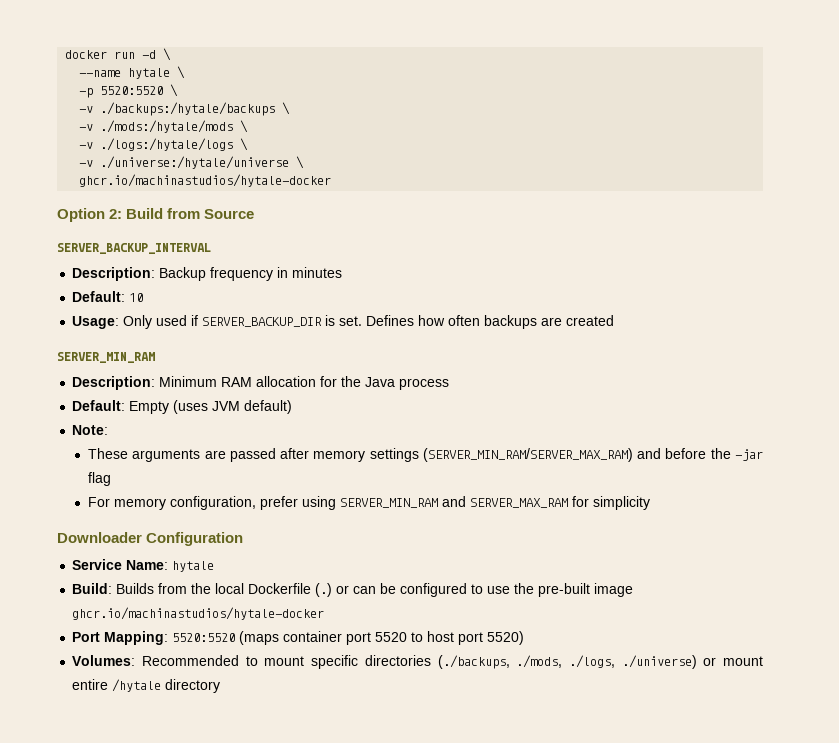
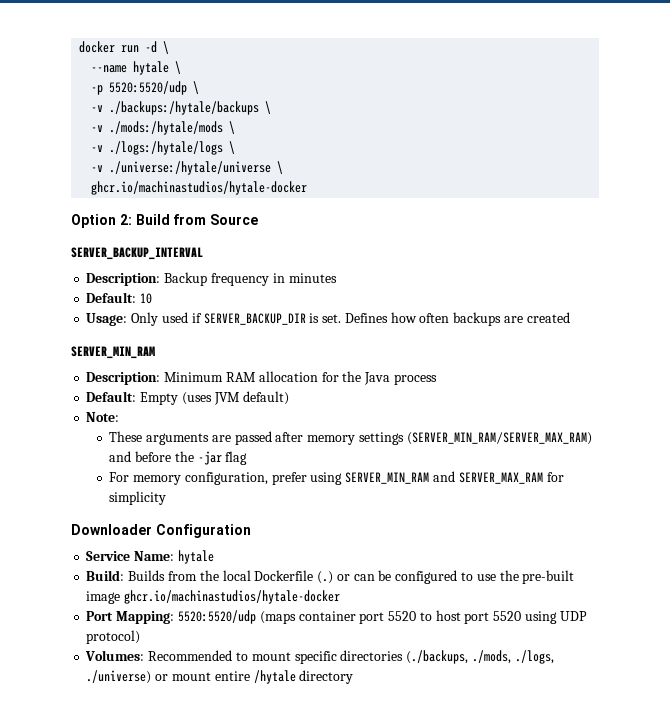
- -p 5520:5520 \
+ -p 5520:5520/udp \
- Port Mapping: 5520:5520 (maps container port 5520 to host port 5520)
+ Port Mapping: 5520:5520/udp (maps container port 5520 to host port 5520 using UDP protocol)

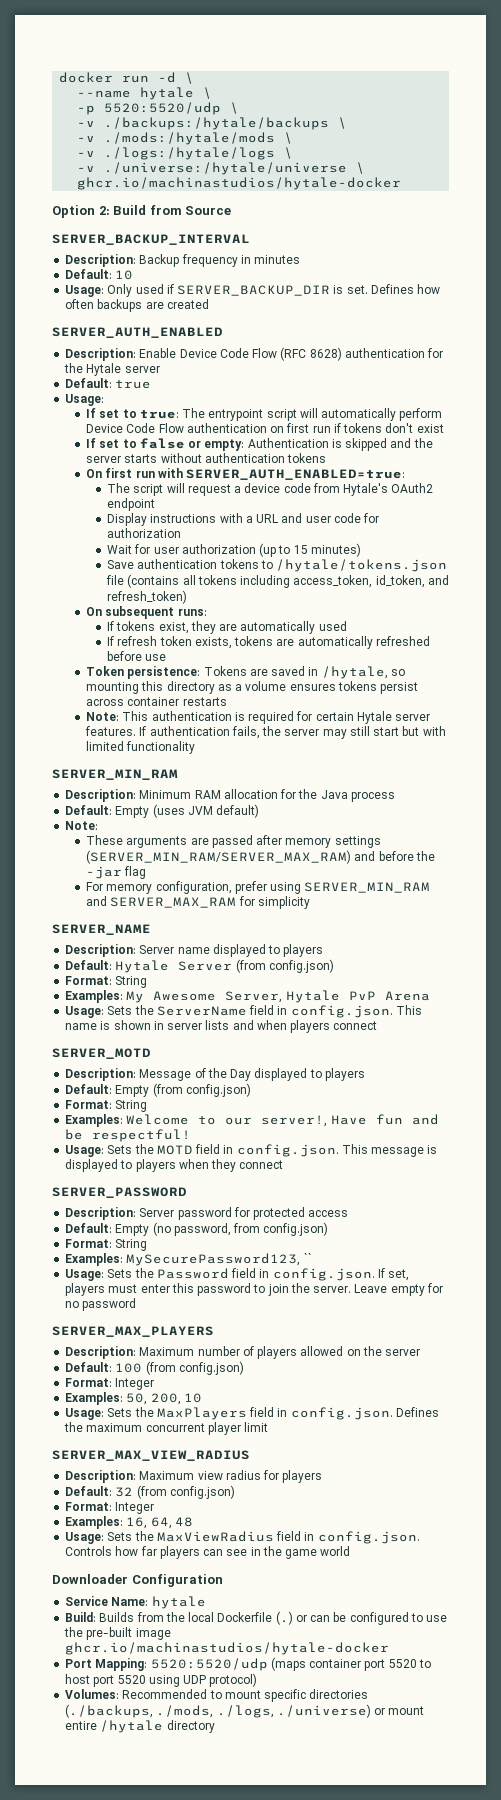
+ SERVER_AUTH_ENABLED
+ Description: Enable Device Code Flow (RFC 8628) authentication for the Hytale server
+ Default: true
+ Usage:
+ If set to true: The entrypoint script will automatically perform Device Code Flow authentication on first run if tokens don't exist
+ If set to false or empty: Authentication is skipped and the server starts without authentication tokens
+ On first run with SERVER_AUTH_ENABLED=true:
+ The script will request a device code from Hytale's OAuth2 endpoint
+ Display instructions with a URL and user code for authorization
+ Wait for user authorization (up to 15 minutes)
+ Save authentication tokens to /hytale/tokens.json file (contains all tokens including access_token, id_token, and refresh_token)
+ On subsequent runs:
+ If tokens exist, they are automatically used
+ If refresh token exists, tokens are automatically refreshed before use
+ Token persistence: Tokens are saved in /hytale, so mounting this directory as a volume ensures tokens persist across container restarts
+ Note: This authentication is required for certain Hytale server features. If authentication fails, the server may still start but with limited functionality
+ SERVER_NAME
+ Description: Server name displayed to players
+ Default: Hytale Server (from config.json)
+ Format: String
+ Examples: My Awesome Server, Hytale PvP Arena
+ Usage: Sets the ServerName field in config.json. This name is shown in server lists and when players connect
+ SERVER_MOTD
+ Description: Message of the Day displayed to players
+ Default: Empty (from config.json)
+ Format: String
+ Examples: Welcome to our server!, Have fun and be respectful!
+ Usage: Sets the MOTD field in config.json. This message is displayed to players when they connect
+ SERVER_PASSWORD
+ Description: Server password for protected access
+ Default: Empty (no password, from config.json)
+ Format: String
+ Examples: MySecurePassword123, ``
+ Usage: Sets the Password field in config.json. If set, players must enter this password to join the server. Leave empty for no password
+ SERVER_MAX_PLAYERS
+ Description: Maximum number of players allowed on the server
+ Default: 100 (from config.json)
+ Format: Integer
+ Examples: 50, 200, 10
+ Usage: Sets the MaxPlayers field in config.json. Defines the maximum concurrent player limit
+ SERVER_MAX_VIEW_RADIUS
+ Description: Maximum view radius for players
+ Default: 32 (from config.json)
+ Format: Integer
+ Examples: 16, 64, 48
+ Usage: Sets the MaxViewRadius field in config.json. Controls how far players can see in the game world

